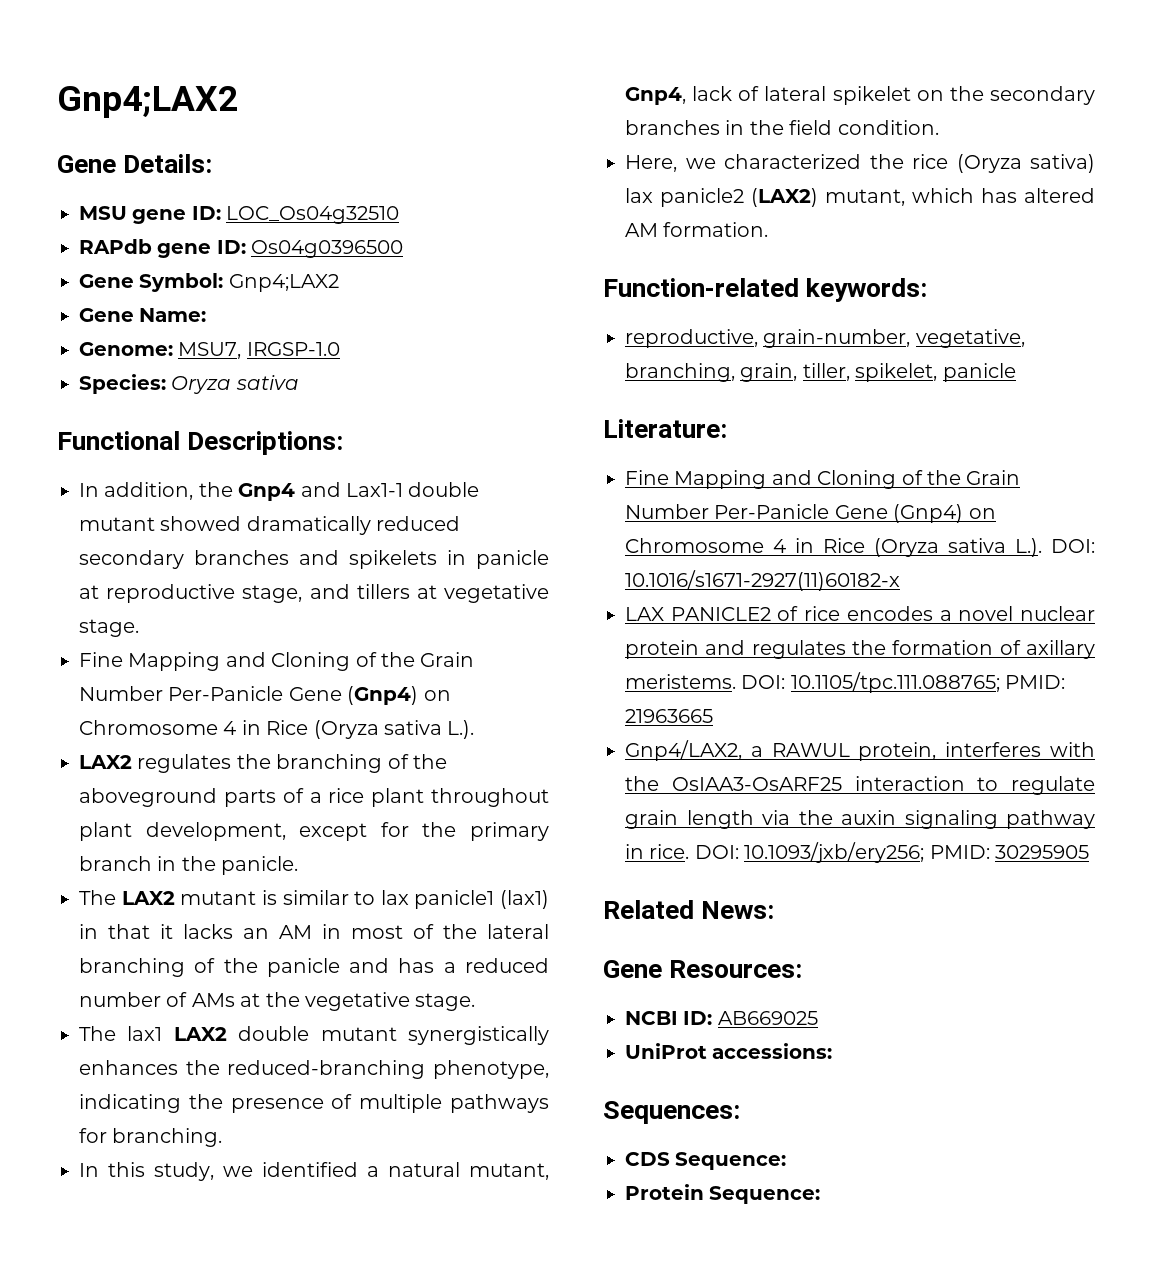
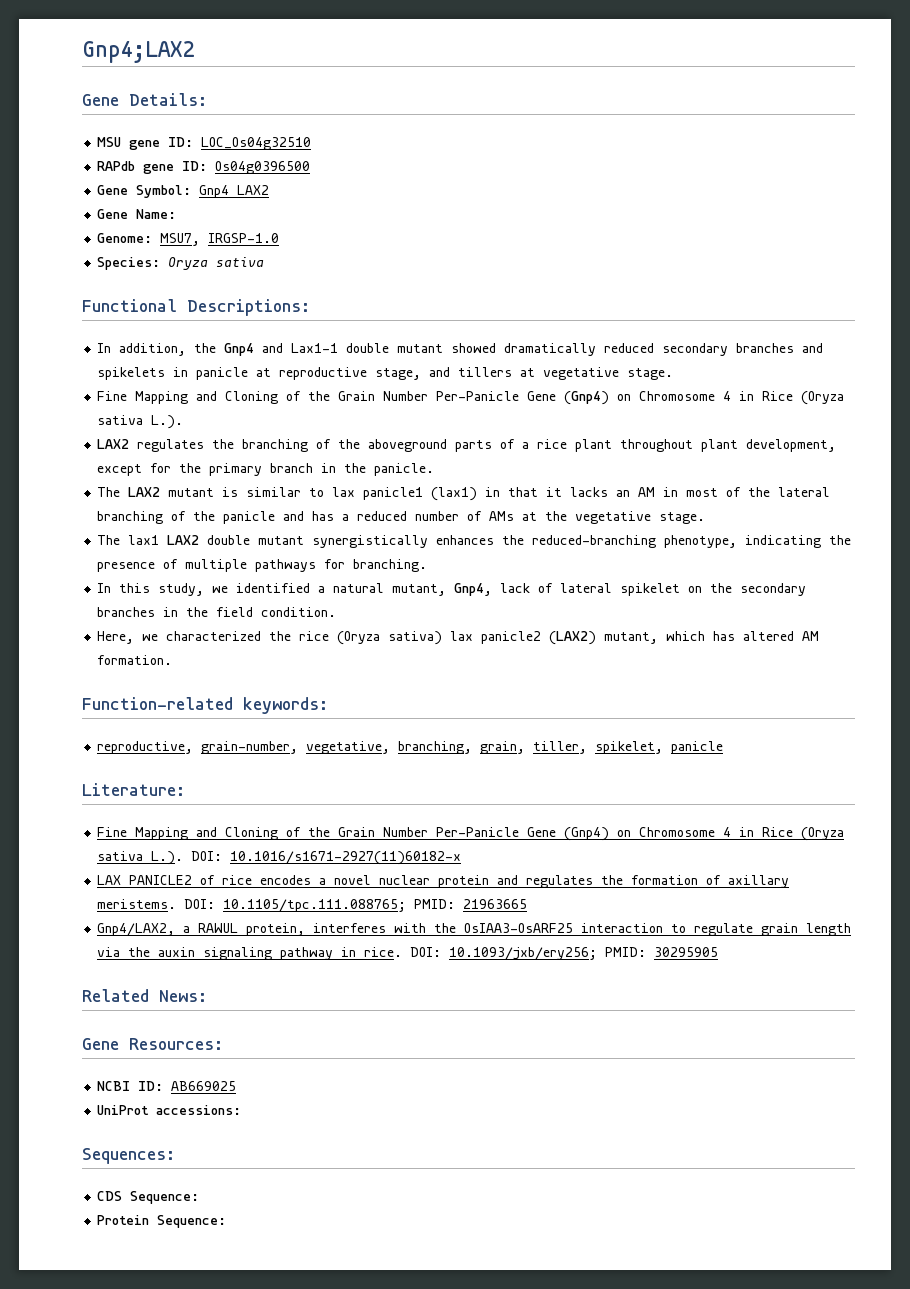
- Gene Symbol: Gnp4;LAX2
+ Gene Symbol: Gnp4 LAX2

